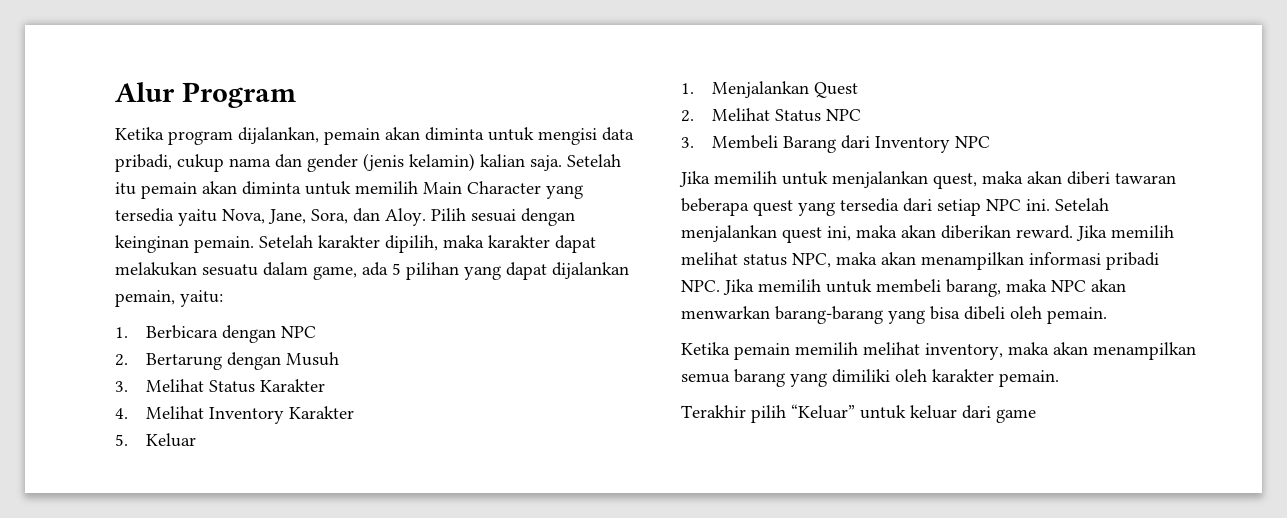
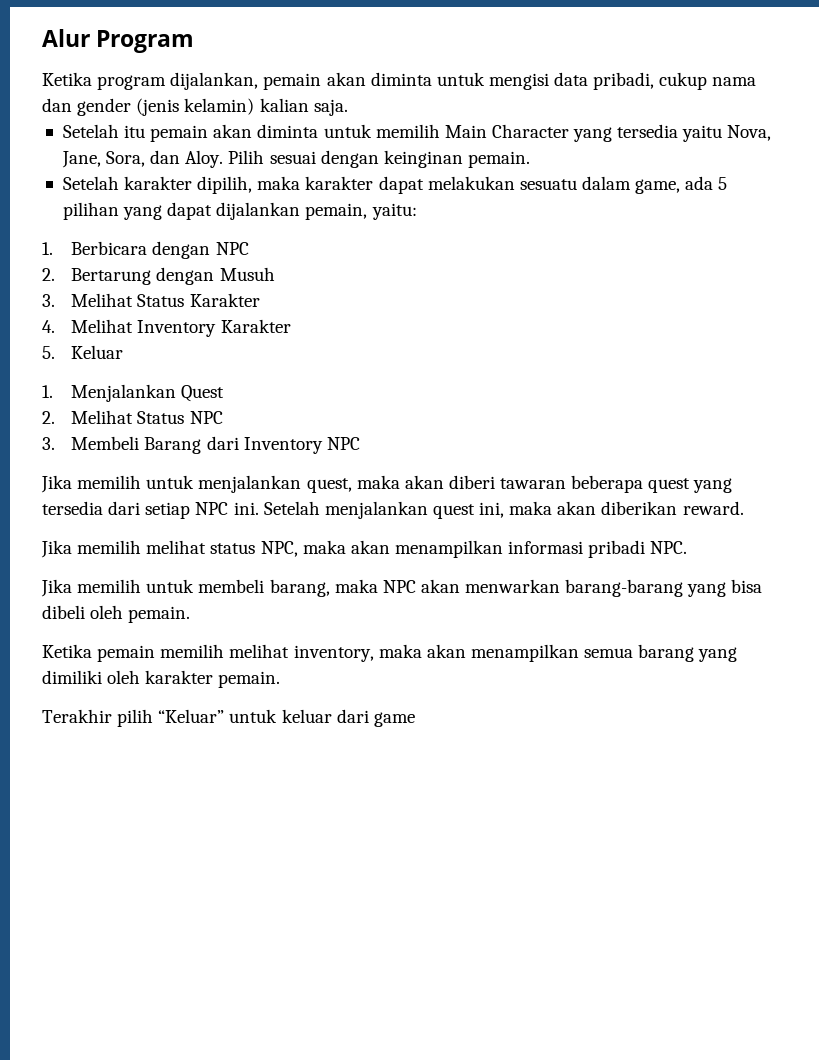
- Ketika program dijalankan, pemain akan diminta untuk mengisi data pribadi, cukup nama dan gender (jenis kelamin) kalian saja. Setelah itu pemain akan diminta untuk memilih Main Character yang tersedia yaitu Nova, Jane, Sora, dan Aloy.
+ Ketika program dijalankan, pemain akan diminta untuk mengisi data pribadi, cukup nama dan gender (jenis kelamin) kalian saja.
+ Setelah itu pemain akan diminta untuk memilih Main Character yang tersedia yaitu Nova, Jane, Sora, dan Aloy.
- Pilih sesuai dengan keinginan pemain. Setelah karakter dipilih, maka karakter dapat melakukan sesuatu dalam game, ada 5 pilihan yang dapat dijalankan pemain, yaitu:
+ Pilih sesuai dengan keinginan pemain.
+ Setelah karakter dipilih, maka karakter dapat melakukan sesuatu dalam game, ada 5 pilihan yang dapat dijalankan pemain, yaitu:
- Setelah menjalankan quest ini, maka akan diberikan reward. Jika memilih melihat status NPC, maka akan menampilkan informasi pribadi NPC. Jika memilih untuk membeli barang, maka NPC akan menwarkan barang-barang yang bisa dibeli oleh pemain.
+ Setelah menjalankan quest ini, maka akan diberikan reward.
+ Jika memilih melihat status NPC, maka akan menampilkan informasi pribadi NPC.
+ Jika memilih untuk membeli barang, maka NPC akan menwarkan barang-barang yang bisa dibeli oleh pemain.

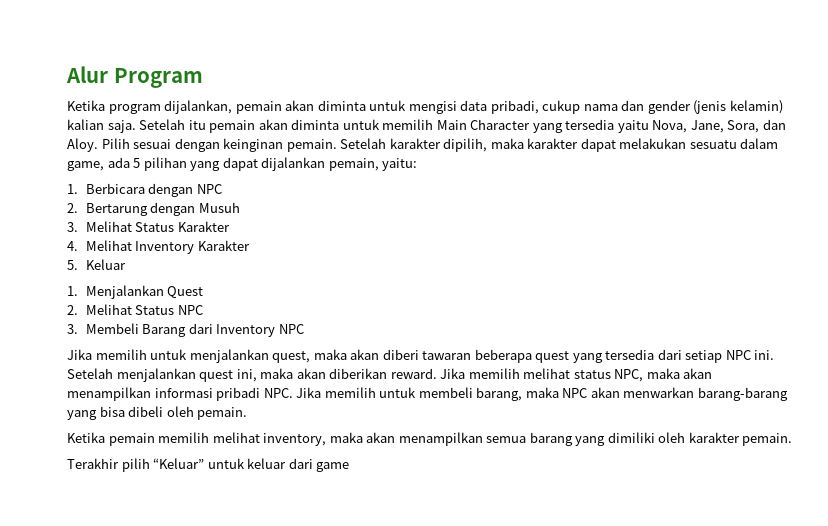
- Ketika program dijalankan, pemain akan diminta untuk mengisi data pribadi, cukup nama dan gender (jenis kelamin) kalian saja.
- Setelah itu pemain akan diminta untuk memilih Main Character yang tersedia yaitu Nova, Jane, Sora, dan Aloy.
+ Ketika program dijalankan, pemain akan diminta untuk mengisi data pribadi, cukup nama dan gender (jenis kelamin) kalian saja. Setelah itu pemain akan diminta untuk memilih Main Character yang tersedia yaitu Nova, Jane, Sora, dan Aloy.
- Pilih sesuai dengan keinginan pemain.
- Setelah karakter dipilih, maka karakter dapat melakukan sesuatu dalam game, ada 5 pilihan yang dapat dijalankan pemain, yaitu:
+ Pilih sesuai dengan keinginan pemain. Setelah karakter dipilih, maka karakter dapat melakukan sesuatu dalam game, ada 5 pilihan yang dapat dijalankan pemain, yaitu:
- Setelah menjalankan quest ini, maka akan diberikan reward.
- Jika memilih melihat status NPC, maka akan menampilkan informasi pribadi NPC.
- Jika memilih untuk membeli barang, maka NPC akan menwarkan barang-barang yang bisa dibeli oleh pemain.
+ Setelah menjalankan quest ini, maka akan diberikan reward. Jika memilih melihat status NPC, maka akan menampilkan informasi pribadi NPC. Jika memilih untuk membeli barang, maka NPC akan menwarkan barang-barang yang bisa dibeli oleh pemain.

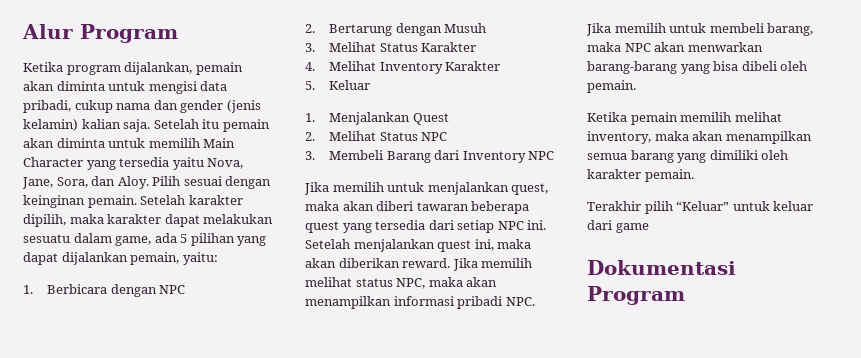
+ Dokumentasi Program

